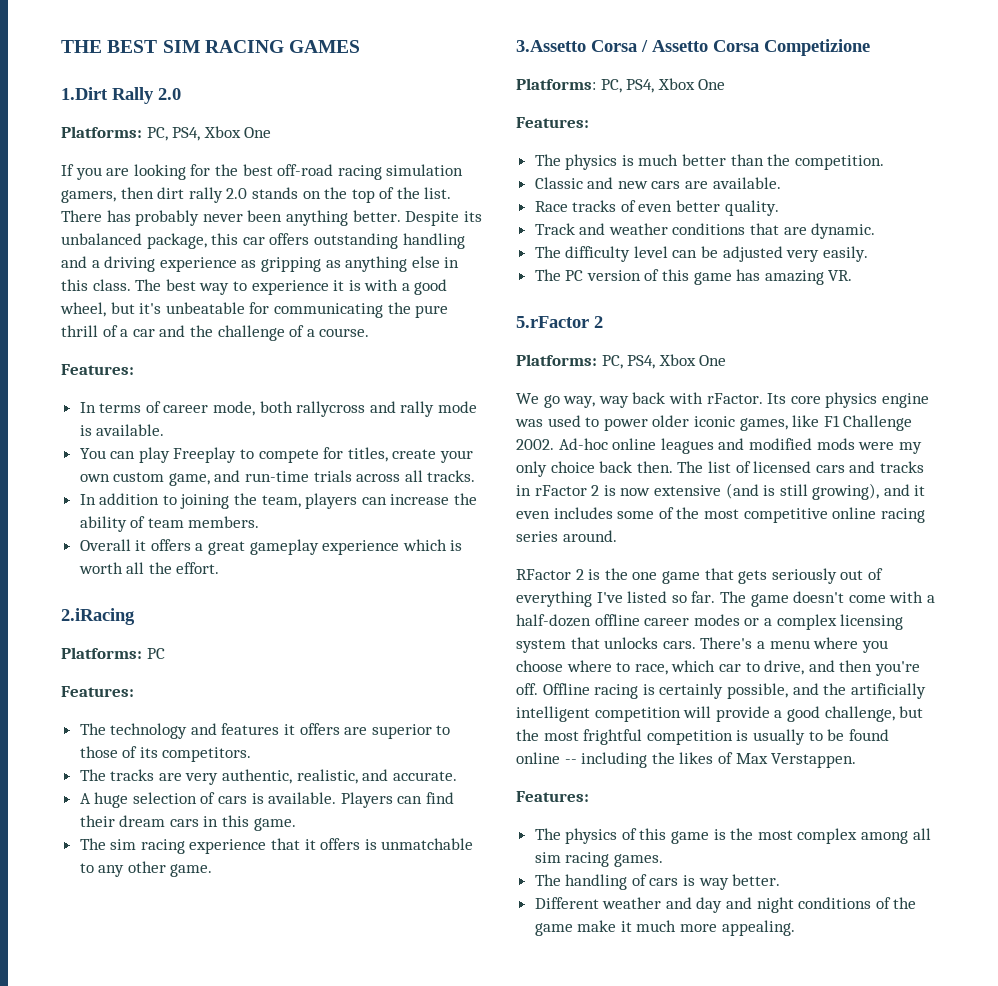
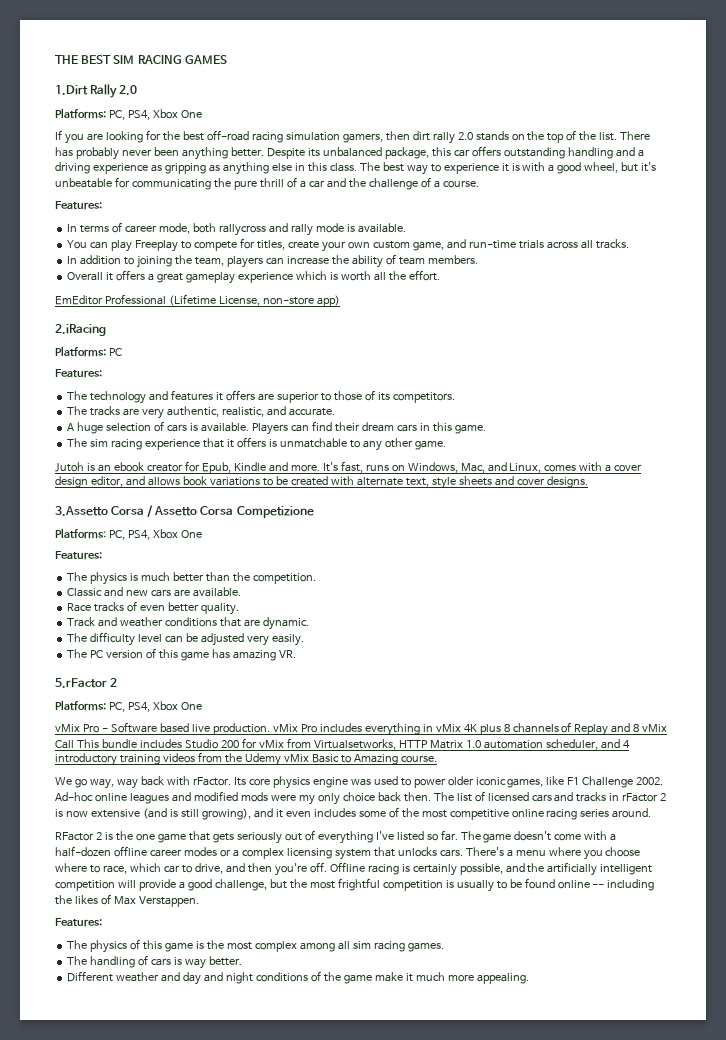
+ EmEditor Professional (Lifetime License, non-store app)
+ Jutoh is an ebook creator for Epub, Kindle and more. It's fast, runs on Windows, Mac, and Linux, comes with a cover design editor, and allows book variations to be created with alternate text, style sheets and cover designs.
+ vMix Pro - Software based live production. vMix Pro includes everything in vMix 4K plus 8 channels of Replay and 8 vMix Call This bundle includes Studio 200 for vMix from Virtualsetworks, HTTP Matrix 1.0 automation scheduler, and 4 introductory training videos from the Udemy vMix Basic to Amazing course.

